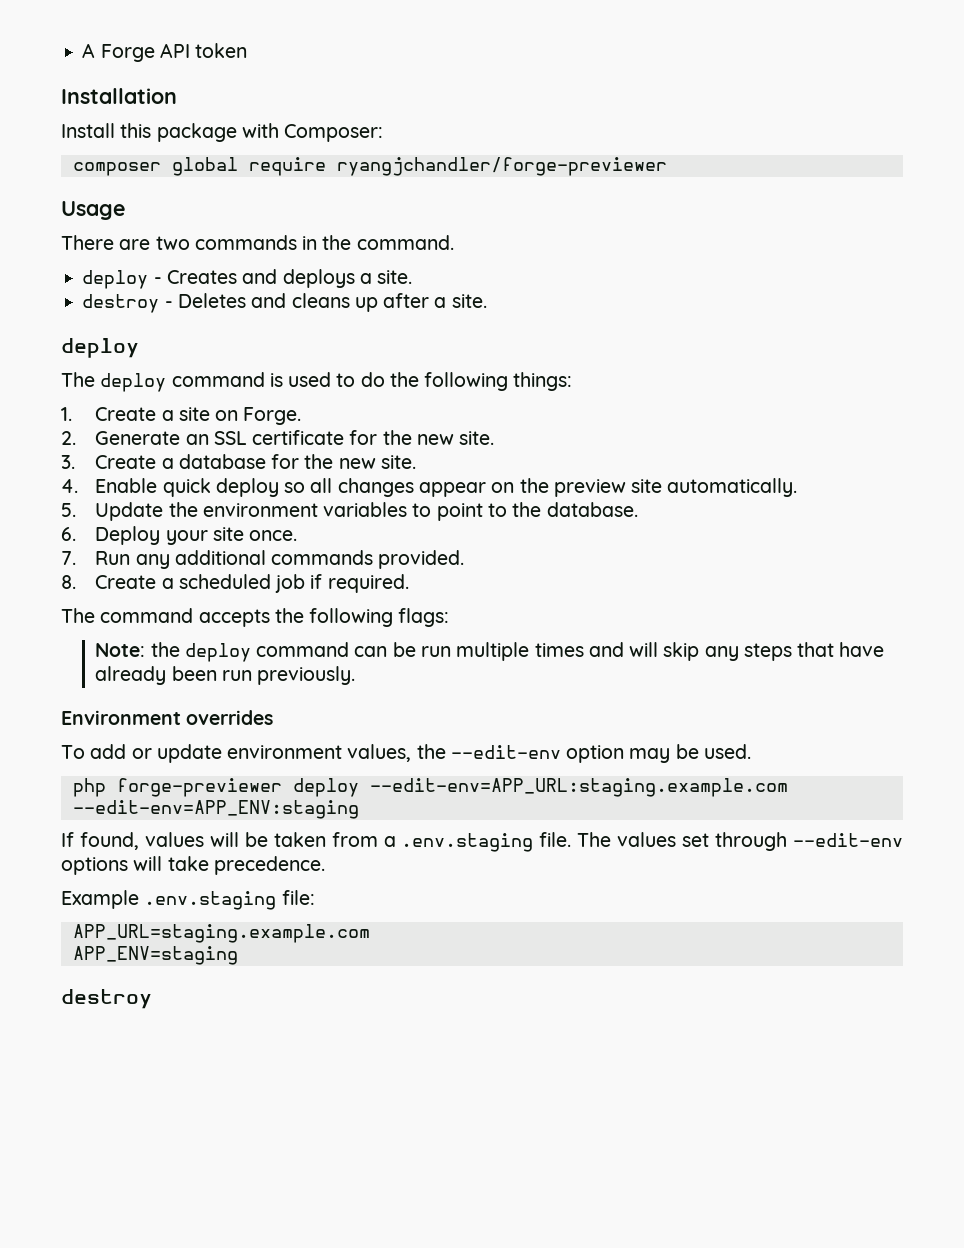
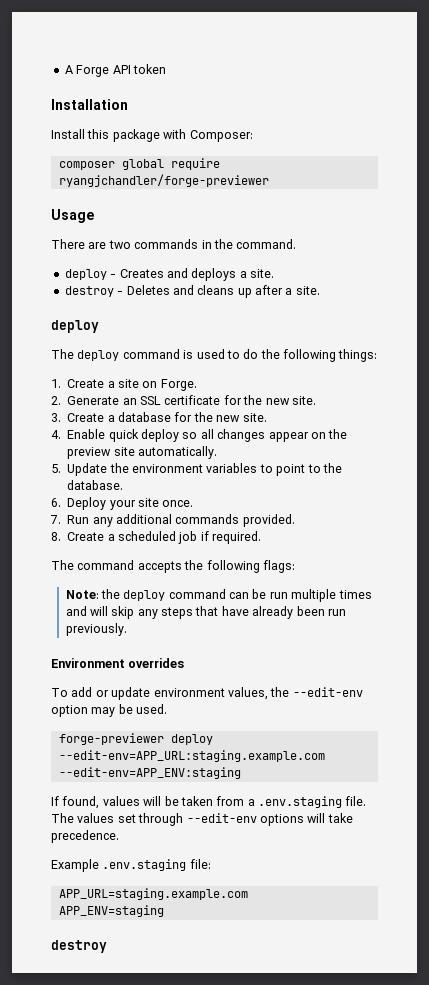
- php forge-previewer deploy --edit-env=APP_URL:staging.example.com --edit-env=APP_ENV:staging
+ forge-previewer deploy --edit-env=APP_URL:staging.example.com --edit-env=APP_ENV:staging

